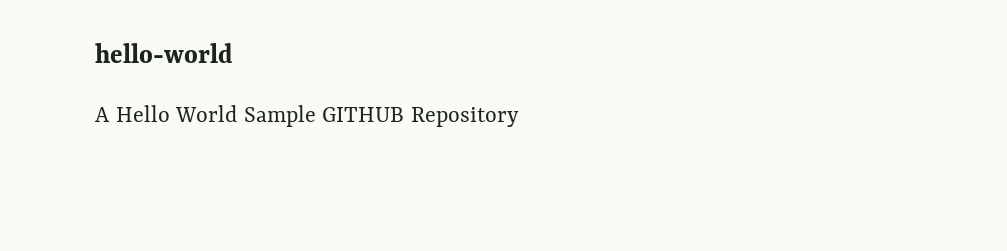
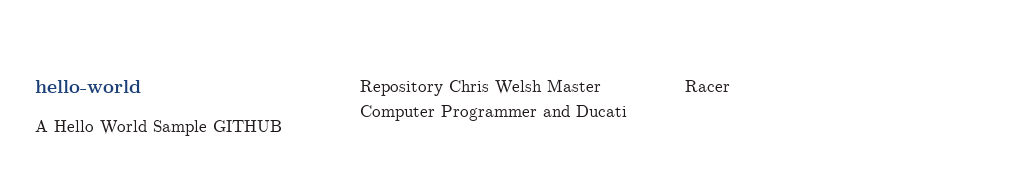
- A Hello World Sample GITHUB Repository
+ A Hello World Sample GITHUB Repository Chris Welsh Master Computer Programmer and Ducati Racer

